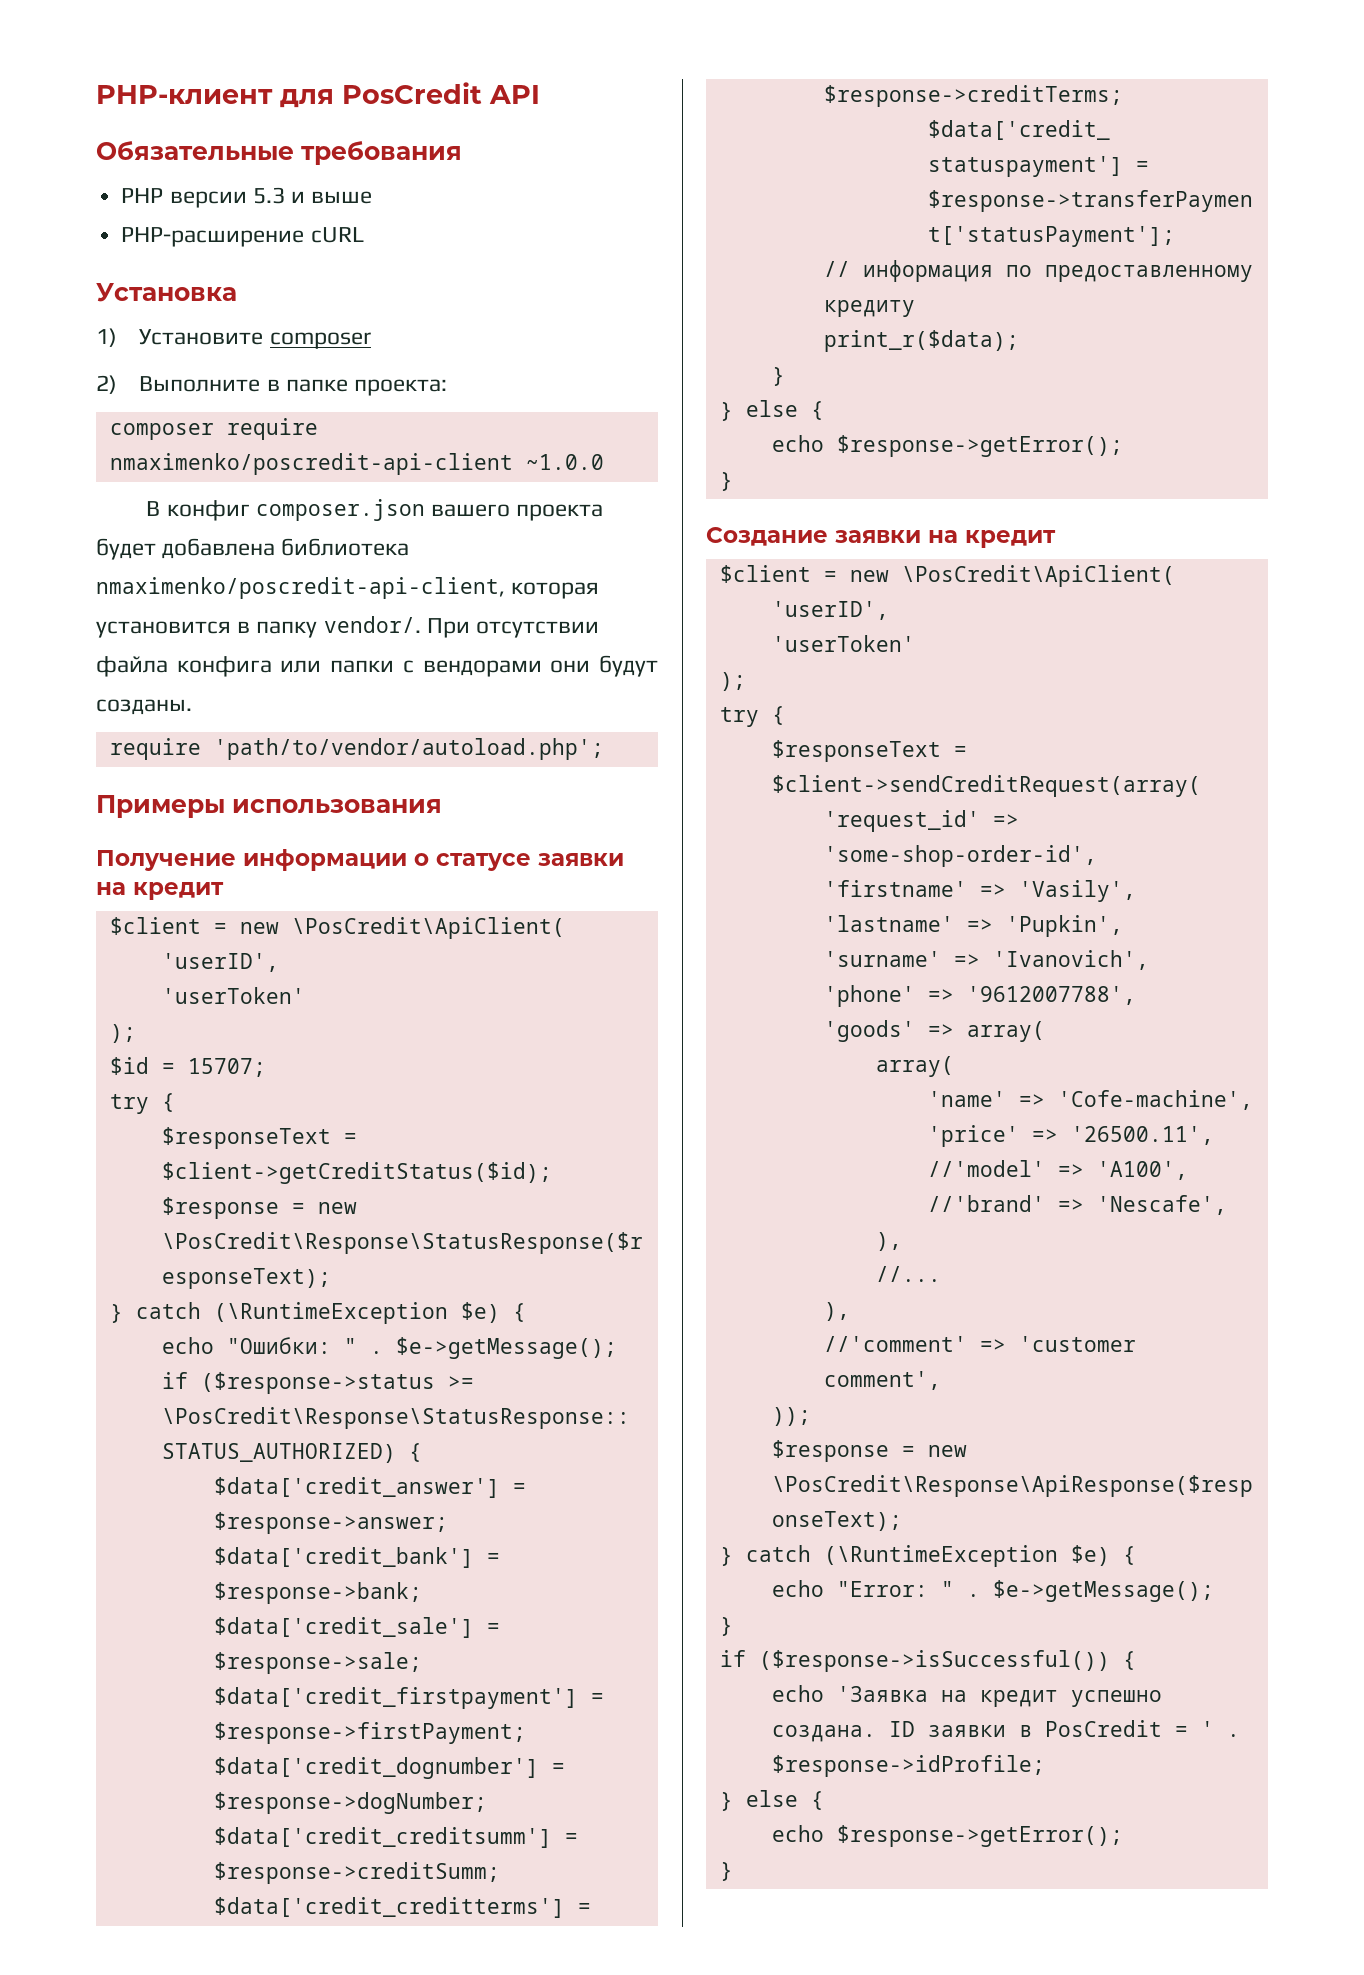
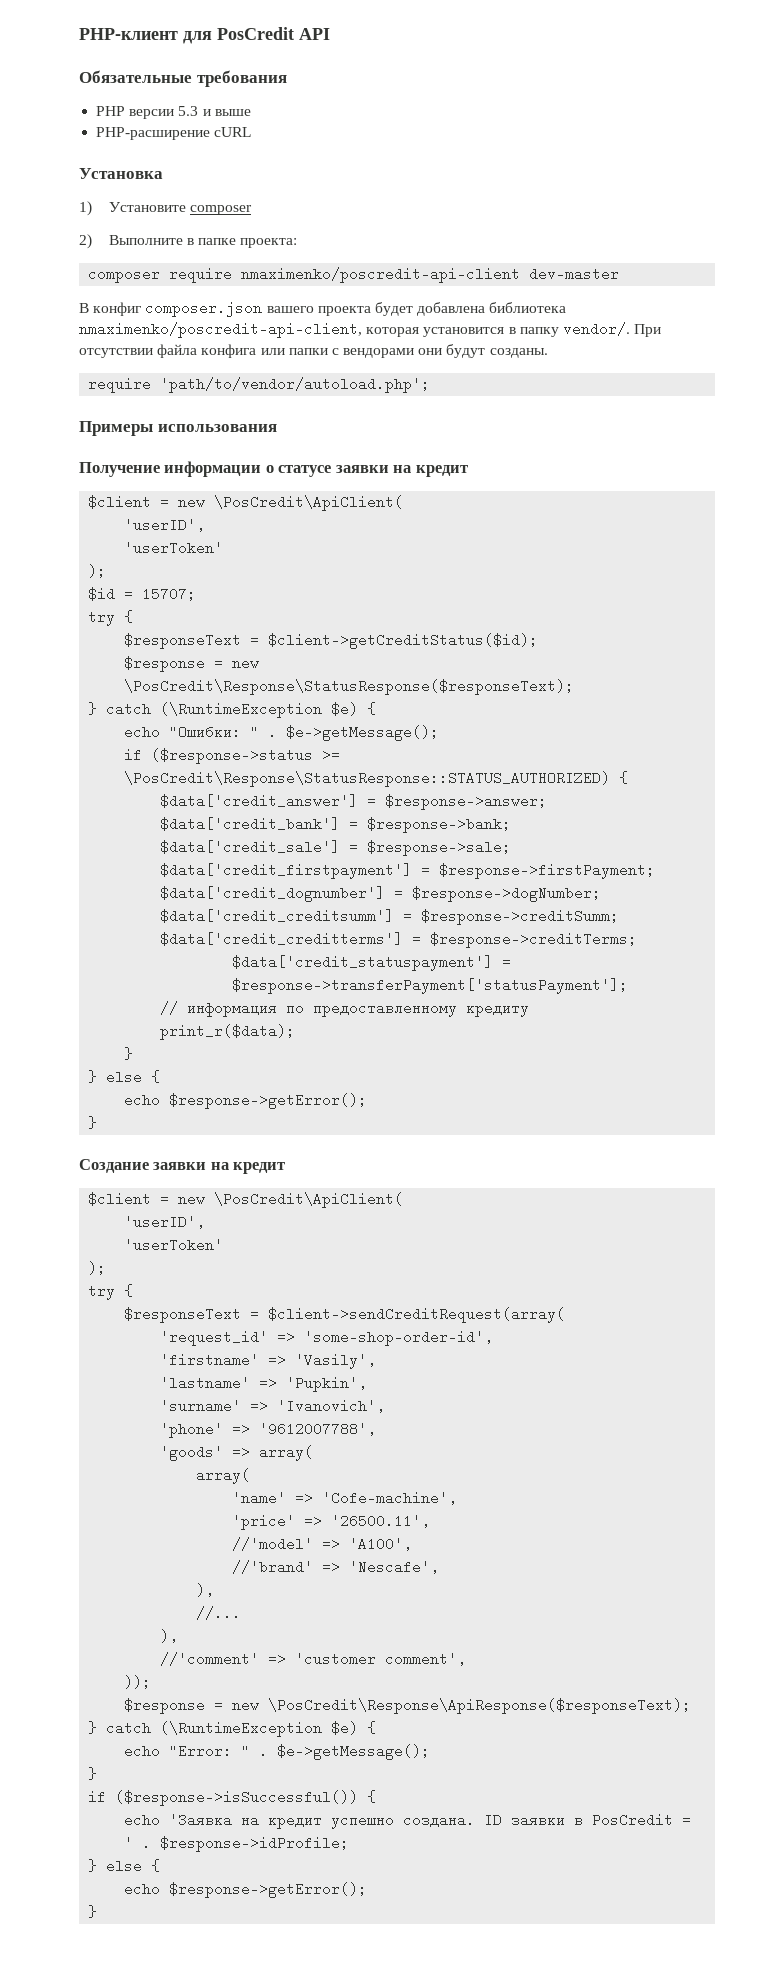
- composer require nmaximenko/poscredit-api-client ~1.0.0
+ composer require nmaximenko/poscredit-api-client dev-master

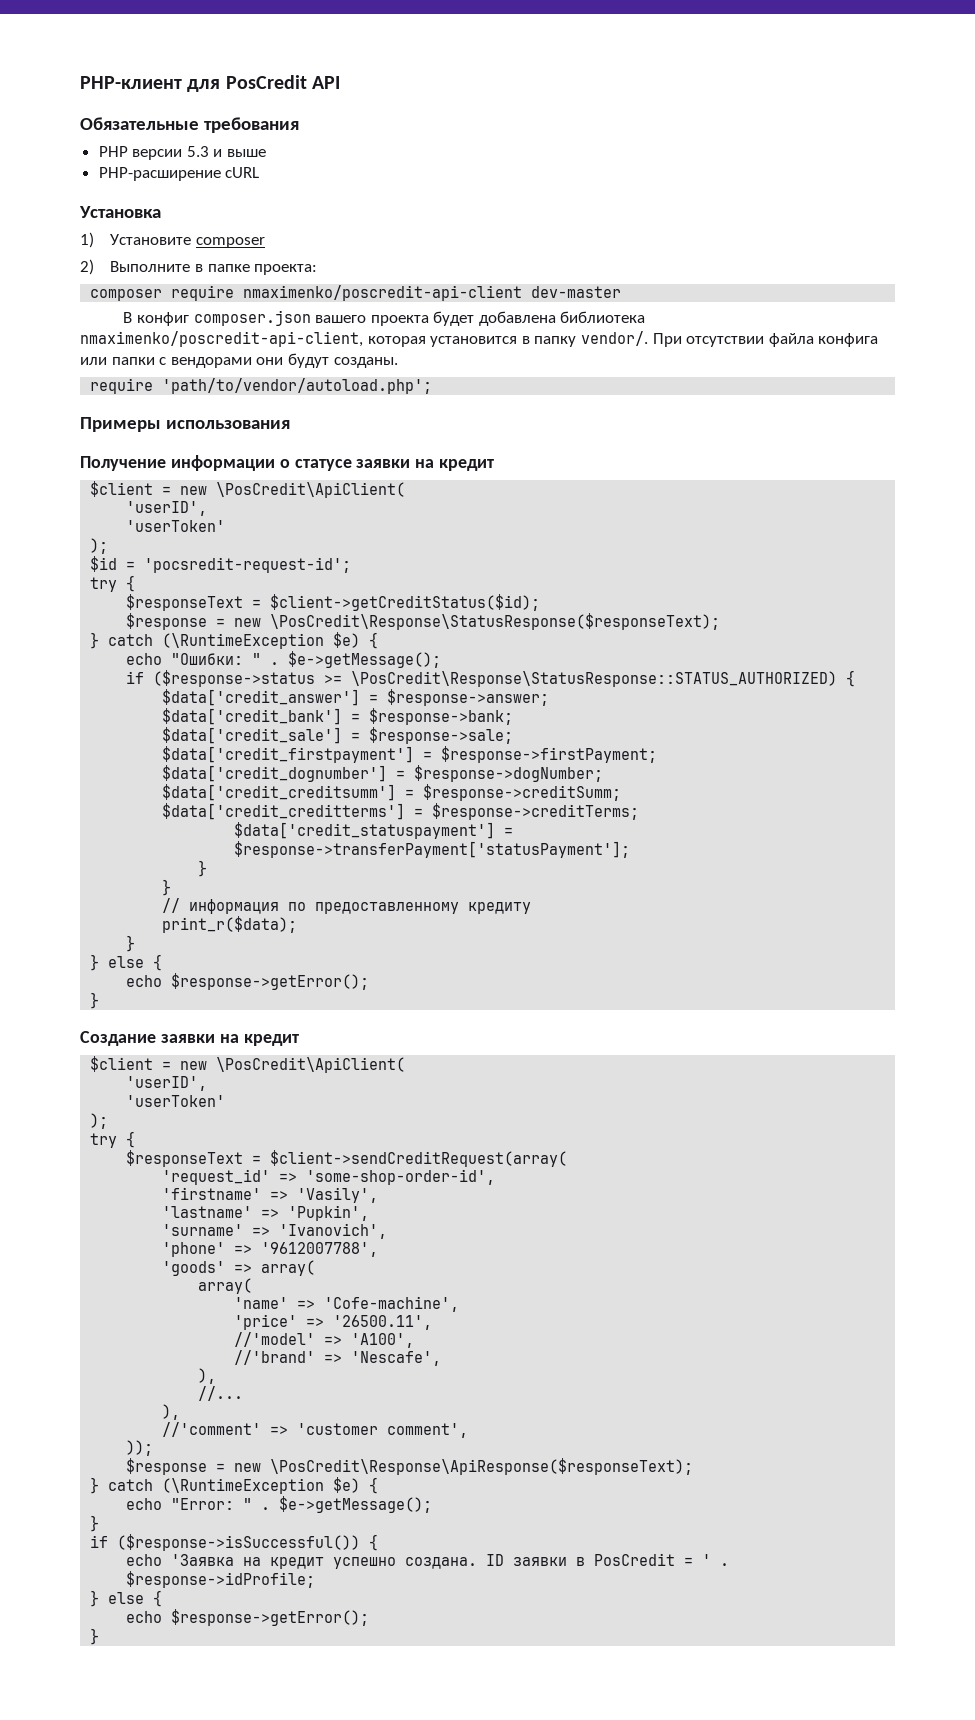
- $id = 15707;
+ $id = 'pocsredit-request-id';
  $data['credit_statuspayment'] = $response->transferPayment['statusPayment'];
+ }
+ }

